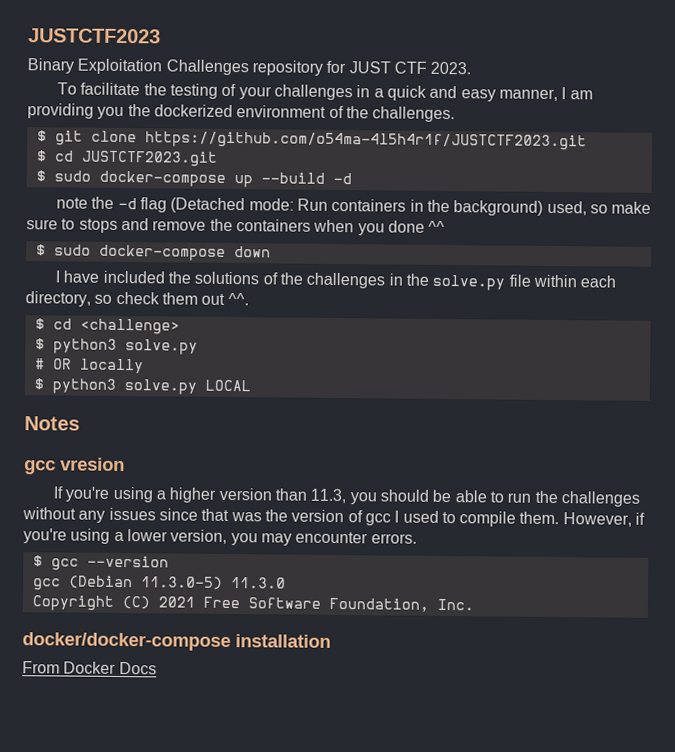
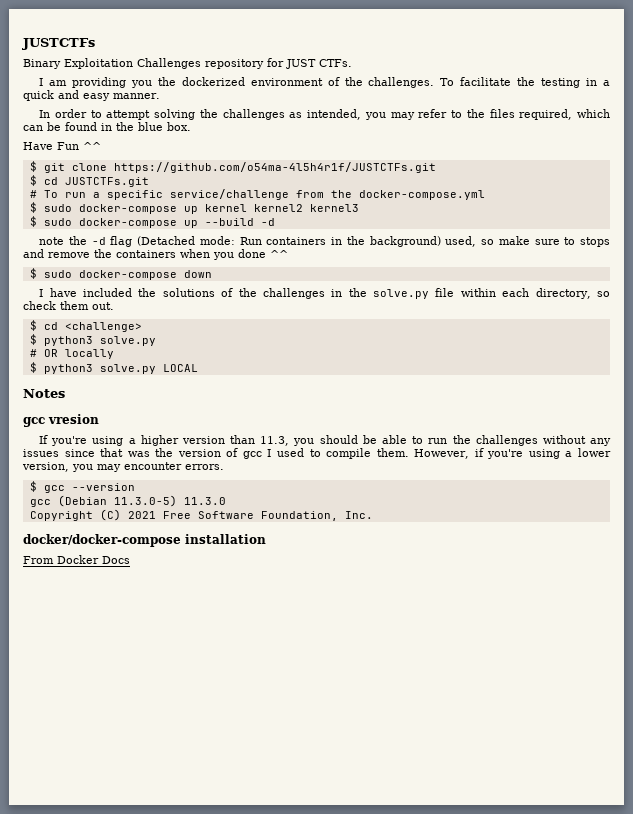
- JUSTCTF2023
+ JUSTCTFs
- Binary Exploitation Challenges repository for JUST CTF 2023.
- To facilitate the testing of your challenges in a quick and easy manner, I am providing you the dockerized environment of the challenges.
+ Binary Exploitation Challenges repository for JUST CTFs.
+ I am providing you the dockerized environment of the challenges. To facilitate the testing in a quick and easy manner.
+ In order to attempt solving the challenges as intended, you may refer to the files required, which can be found in the blue box.
+ Have Fun ^^
- $ git clone https://github.com/o54ma-4l5h4r1f/JUSTCTF2023.git
- $ cd JUSTCTF2023.git
+ $ git clone https://github.com/o54ma-4l5h4r1f/JUSTCTFs.git
+ $ cd JUSTCTFs.git
+ # To run a specific service/challenge from the docker-compose.yml
+ $ sudo docker-compose up kernel kernel2 kernel3
- I have included the solutions of the challenges in the solve.py file within each directory, so check them out ^^.
+ I have included the solutions of the challenges in the solve.py file within each directory, so check them out.

